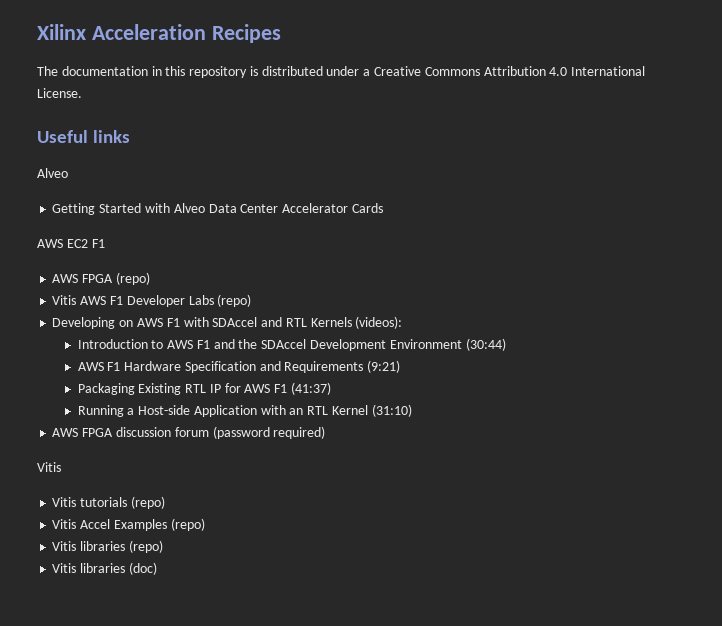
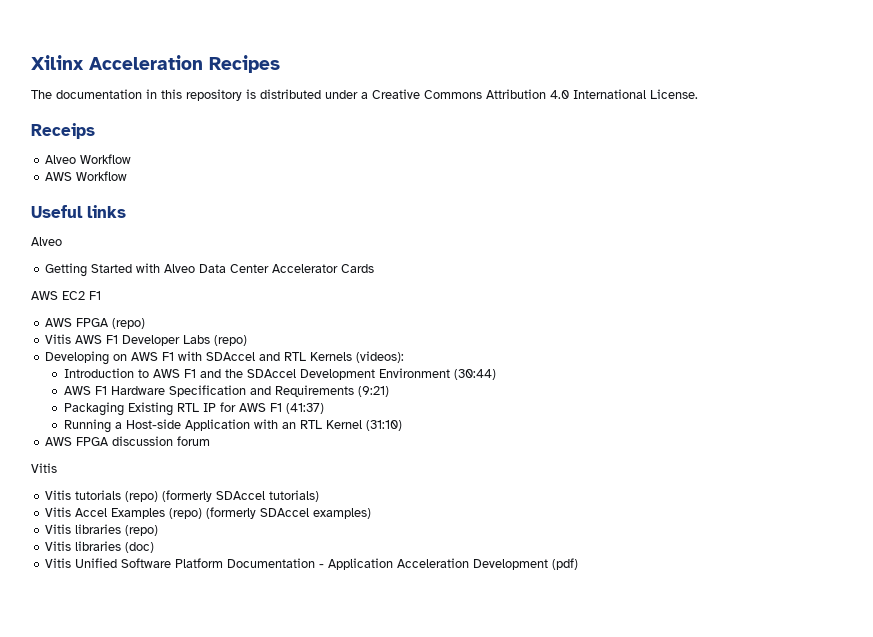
+ Receips
+ Alveo Workflow
+ AWS Workflow
- AWS FPGA discussion forum (password required)
+ AWS FPGA discussion forum
- Vitis tutorials (repo)
+ Vitis tutorials (repo) (formerly SDAccel tutorials)
- Vitis Accel Examples (repo)
+ Vitis Accel Examples (repo) (formerly SDAccel examples)
+ Vitis Unified Software Platform Documentation - Application Acceleration Development (pdf)

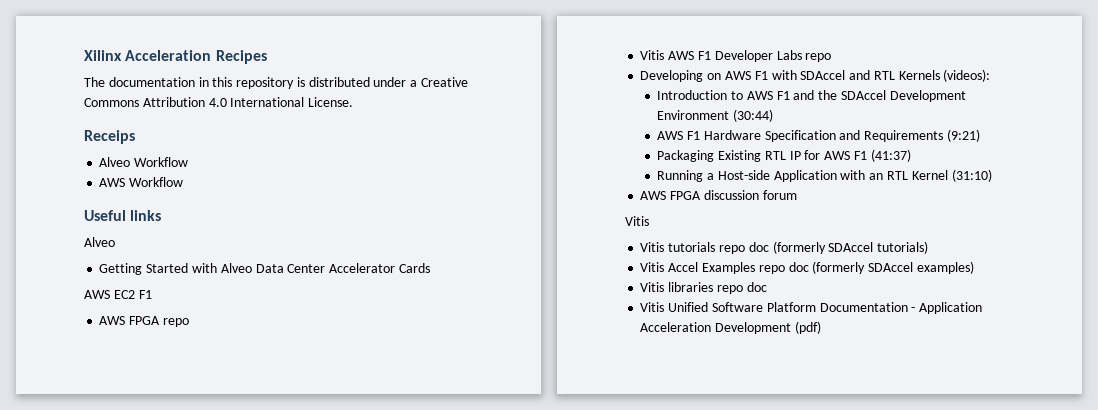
- AWS FPGA (repo)
+ AWS FPGA repo
- Vitis AWS F1 Developer Labs (repo)
+ Vitis AWS F1 Developer Labs repo
- Vitis tutorials (repo) (formerly SDAccel tutorials)
+ Vitis tutorials repo doc (formerly SDAccel tutorials)
- Vitis Accel Examples (repo) (formerly SDAccel examples)
+ Vitis Accel Examples repo doc (formerly SDAccel examples)
- Vitis libraries (repo)
- Vitis libraries (doc)
+ Vitis libraries repo doc

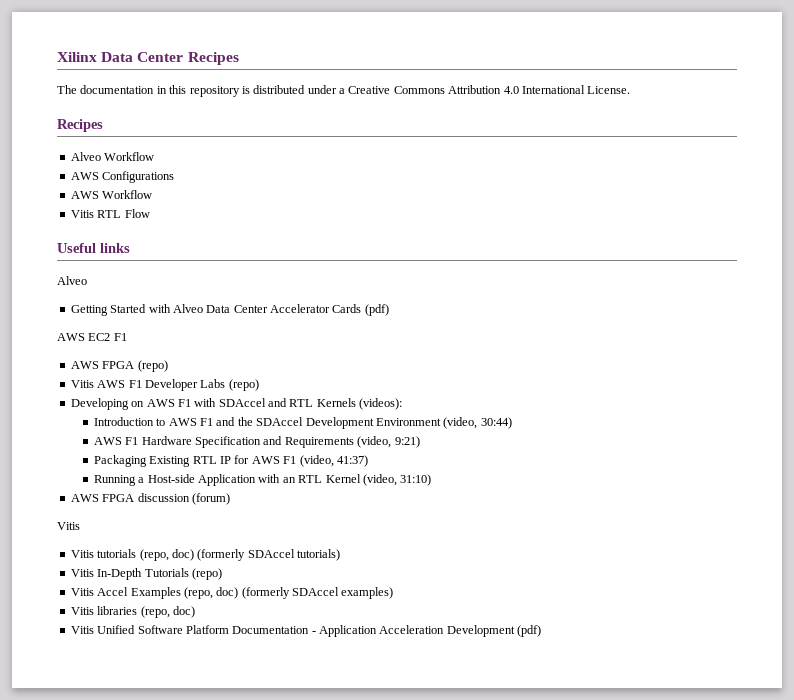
- Xilinx Acceleration Recipes
+ Xilinx Data Center Recipes
  The documentation in this repository is distributed under a Creative Commons Attribution 4.0 International License.
- Receips
+ Recipes
+ AWS Configurations
+ Vitis RTL Flow
- Getting Started with Alveo Data Center Accelerator Cards
+ Getting Started with Alveo Data Center Accelerator Cards (pdf)
- AWS FPGA repo
+ AWS FPGA (repo)
- Vitis AWS F1 Developer Labs repo
+ Vitis AWS F1 Developer Labs (repo)
- Introduction to AWS F1 and the SDAccel Development Environment (30:44)
+ Introduction to AWS F1 and the SDAccel Development Environment (video, 30:44)
- AWS F1 Hardware Specification and Requirements (9:21)
+ AWS F1 Hardware Specification and Requirements (video, 9:21)
- Packaging Existing RTL IP for AWS F1 (41:37)
+ Packaging Existing RTL IP for AWS F1 (video, 41:37)
- Running a Host-side Application with an RTL Kernel (31:10)
+ Running a Host-side Application with an RTL Kernel (video, 31:10)
- AWS FPGA discussion forum
+ AWS FPGA discussion (forum)
- Vitis tutorials repo doc (formerly SDAccel tutorials)
+ Vitis tutorials (repo, doc) (formerly SDAccel tutorials)
+ Vitis In-Depth Tutorials (repo)
- Vitis Accel Examples repo doc (formerly SDAccel examples)
+ Vitis Accel Examples (repo, doc) (formerly SDAccel examples)
- Vitis libraries repo doc
+ Vitis libraries (repo, doc)

